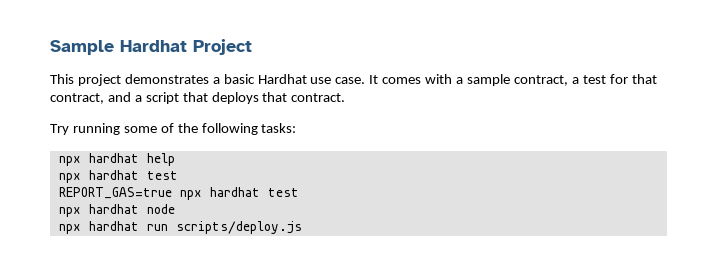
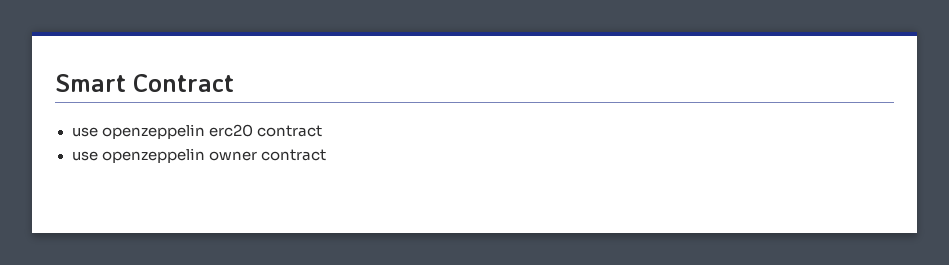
- Sample Hardhat Project
- This project demonstrates a basic Hardhat use case. It comes with a sample contract, a test for that contract, and a script that deploys that contract.
- Try running some of the following tasks:
- npx hardhat help
- npx hardhat test
- REPORT_GAS=true npx hardhat test
- npx hardhat node
- npx hardhat run scripts/deploy.js
+ Smart Contract
+ use openzeppelin erc20 contract
+ use openzeppelin owner contract

